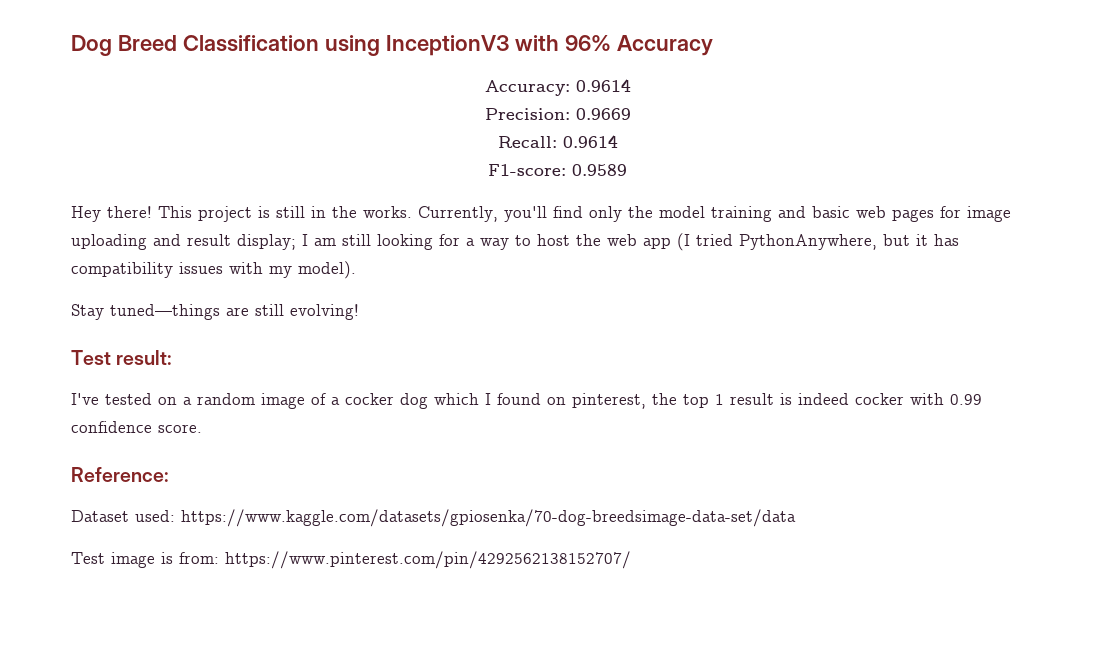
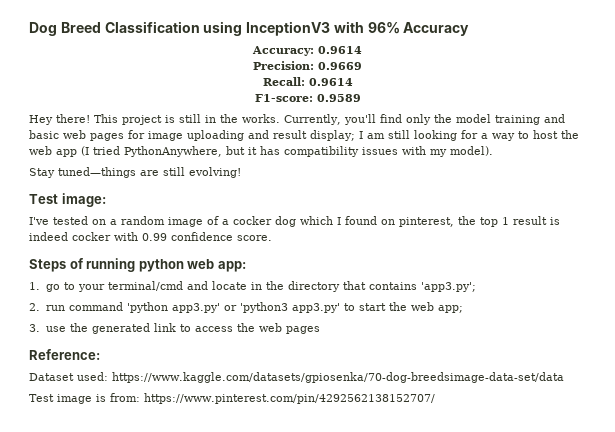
- Test result:
+ Test image:
+ Steps of running python web app:
+ 1. go to your terminal/cmd and locate in the directory that contains 'app3.py';
+ 2. run command 'python app3.py' or 'python3 app3.py' to start the web app;
+ 3. use the generated link to access the web pages

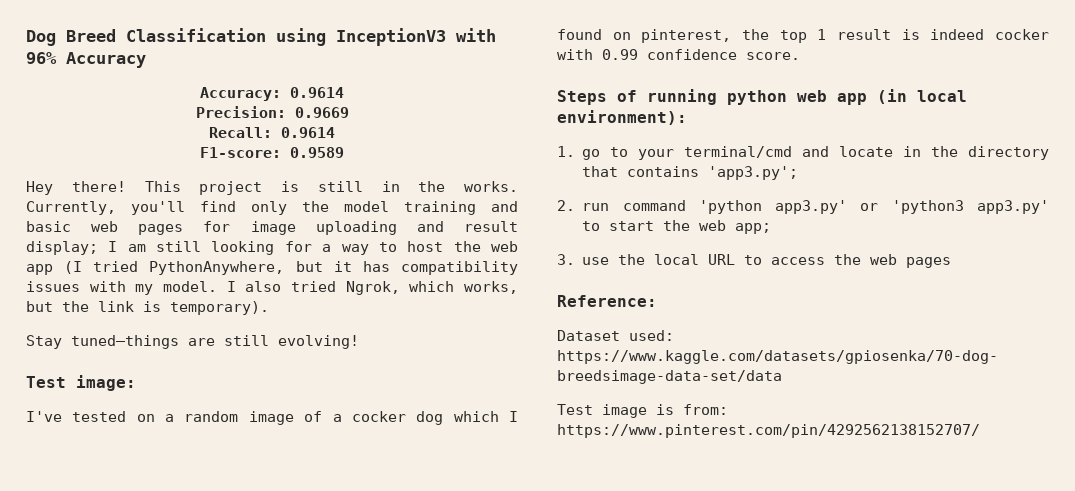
- Currently, you'll find only the model training and basic web pages for image uploading and result display; I am still looking for a way to host the web app (I tried PythonAnywhere, but it has compatibility issues with my model).
+ Currently, you'll find only the model training and basic web pages for image uploading and result display; I am still looking for a way to host the web app (I tried PythonAnywhere, but it has compatibility issues with my model. I also tried Ngrok, which works, but the link is temporary).
- Steps of running python web app:
+ Steps of running python web app (in local environment):
- 3. use the generated link to access the web pages
+ 3. use the local URL to access the web pages

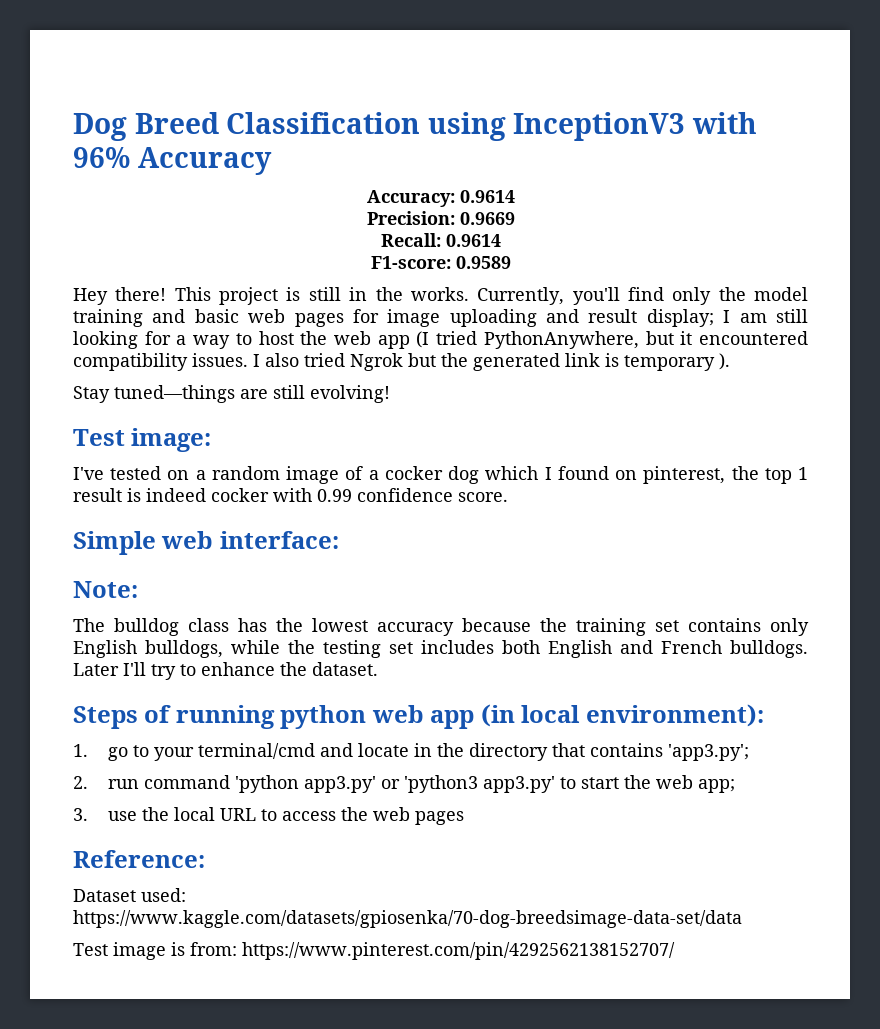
- Currently, you'll find only the model training and basic web pages for image uploading and result display; I am still looking for a way to host the web app (I tried PythonAnywhere, but it has compatibility issues with my model. I also tried Ngrok, which works, but the link is temporary).
+ Currently, you'll find only the model training and basic web pages for image uploading and result display; I am still looking for a way to host the web app (I tried PythonAnywhere, but it encountered compatibility issues. I also tried Ngrok but the generated link is temporary ).
+ Simple web interface:
+ Note:
+ The bulldog class has the lowest accuracy because the training set contains only English bulldogs, while the testing set includes both English and French bulldogs. Later I'll try to enhance the dataset.

